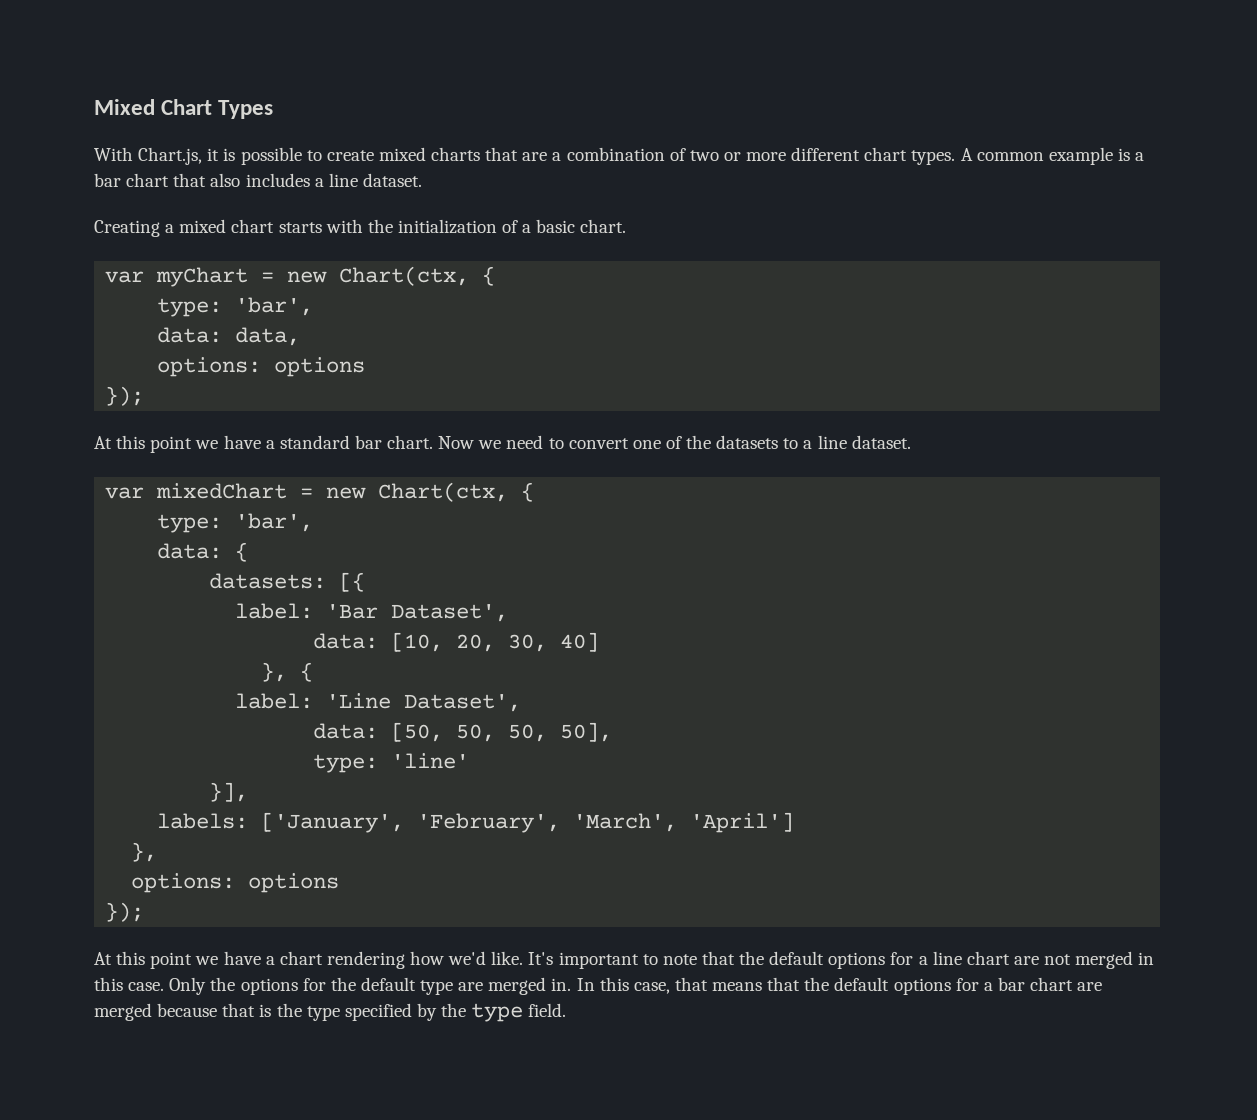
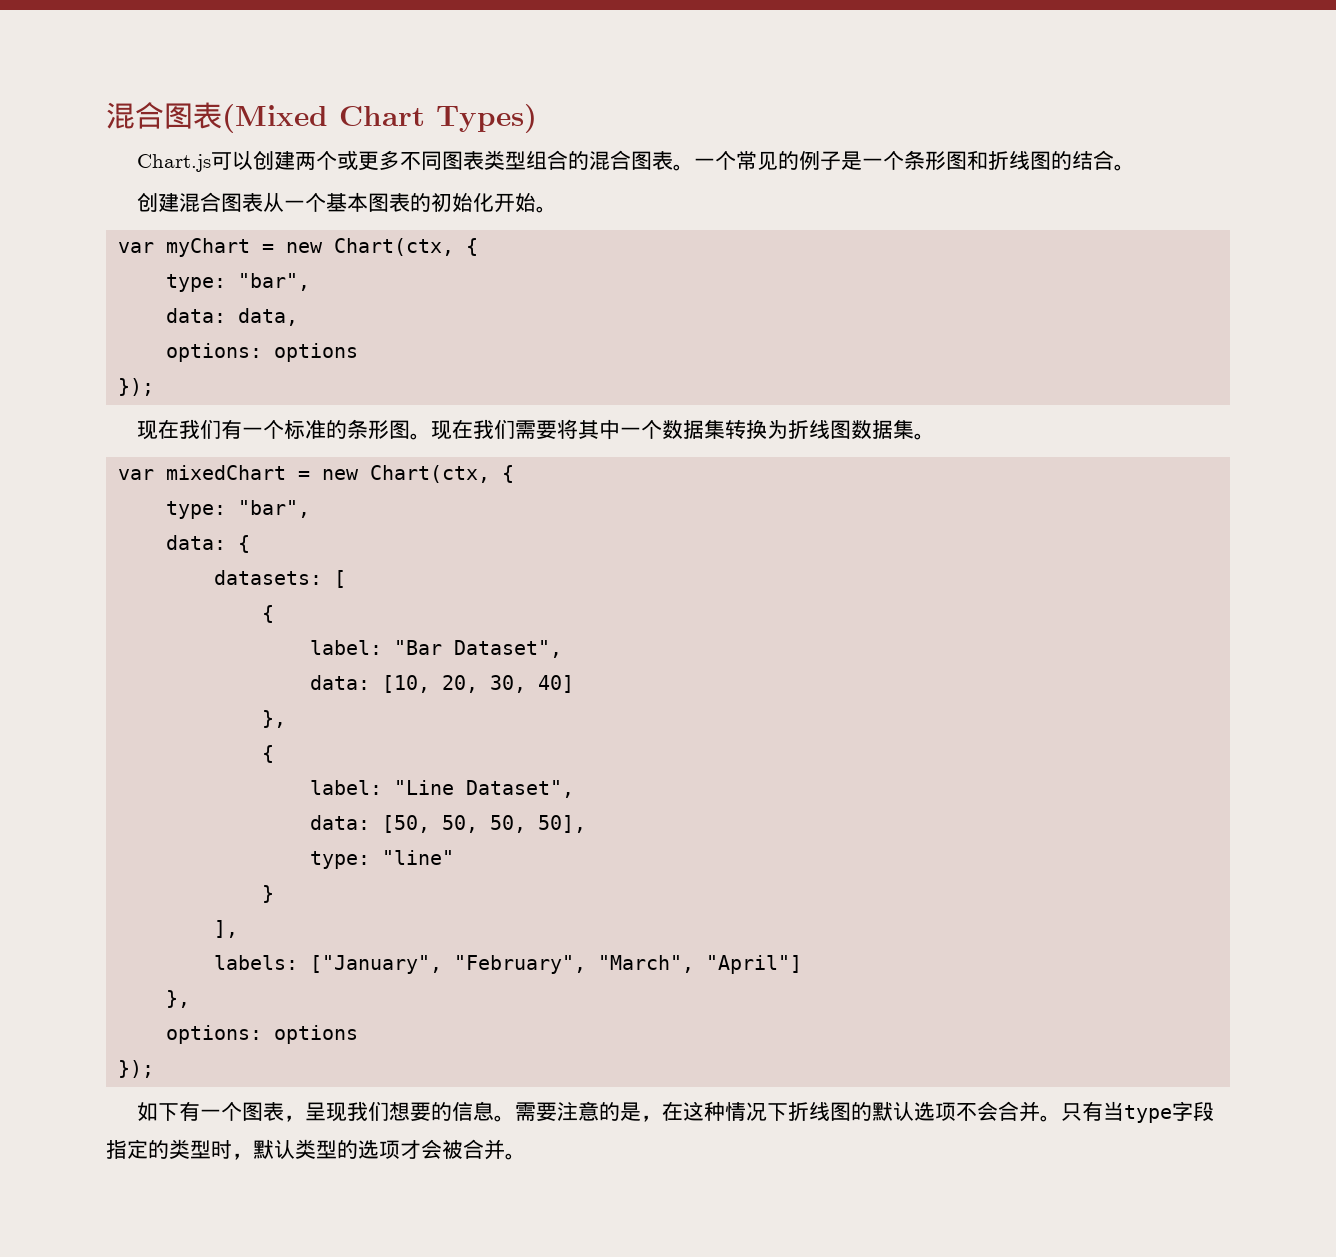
- Mixed Chart Types
- With Chart.js, it is possible to create mixed charts that are a combination of two or more different chart types. A common example is a bar chart that also includes a line dataset.
- Creating a mixed chart starts with the initialization of a basic chart.
+ 混合图表(Mixed Chart Types)
+ Chart.js可以创建两个或更多不同图表类型组合的混合图表。一个常见的例子是一个条形图和折线图的结合。
+ 创建混合图表从一个基本图表的初始化开始。
  var myChart = new Chart(ctx, {
- type: 'bar',
+ type: "bar",
- At this point we have a standard bar chart. Now we need to convert one of the datasets to a line dataset.
+ 现在我们有一个标准的条形图。现在我们需要将其中一个数据集转换为折线图数据集。
  var mixedChart = new Chart(ctx, {
- type: 'bar',
+ type: "bar",
- datasets: [{
- label: 'Bar Dataset',
+ datasets: [
+ {
+ label: "Bar Dataset",
  data: [10, 20, 30, 40]
- }, {
- label: 'Line Dataset',
+ },
+ {
+ label: "Line Dataset",
- type: 'line'
- }],
- labels: ['January', 'February', 'March', 'April']
+ type: "line"
+ }
+ ],
+ labels: ["January", "February", "March", "April"]
  },
  options: options
  });
- At this point we have a chart rendering how we'd like. It's important to note that the default options for a line chart are not merged in this case. Only the options for the default type are merged in. In this case, that means that the default options for a bar chart are merged because that is the type specified by the type field.
+ 如下有一个图表，呈现我们想要的信息。需要注意的是，在这种情况下折线图的默认选项不会合并。只有当type字段指定的类型时，默认类型的选项才会被合并。

